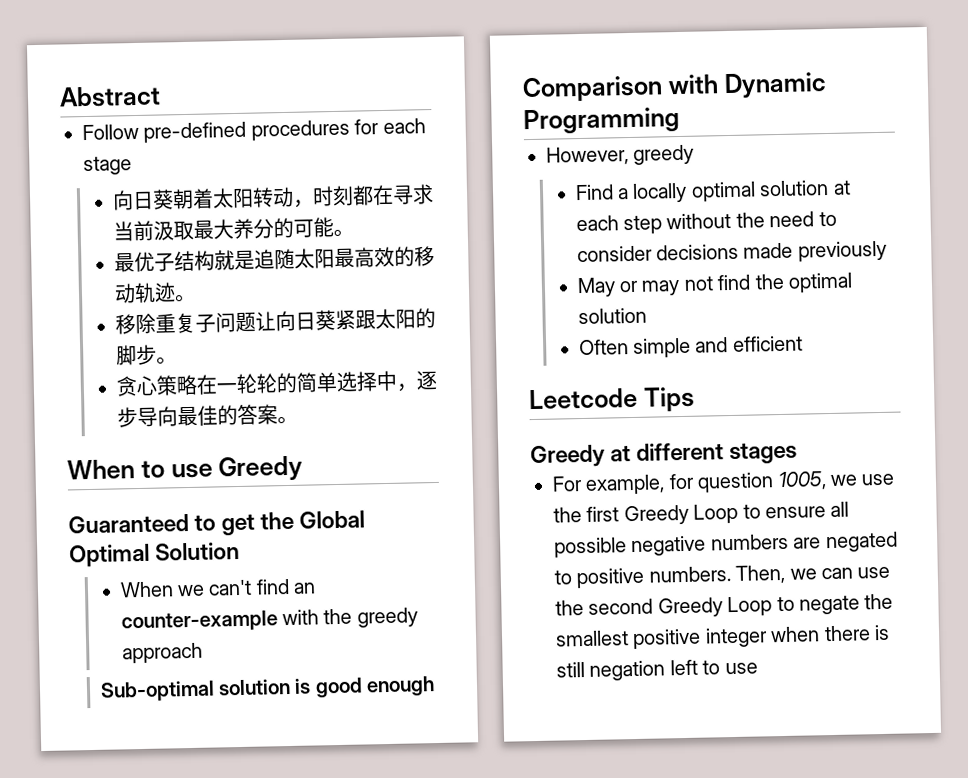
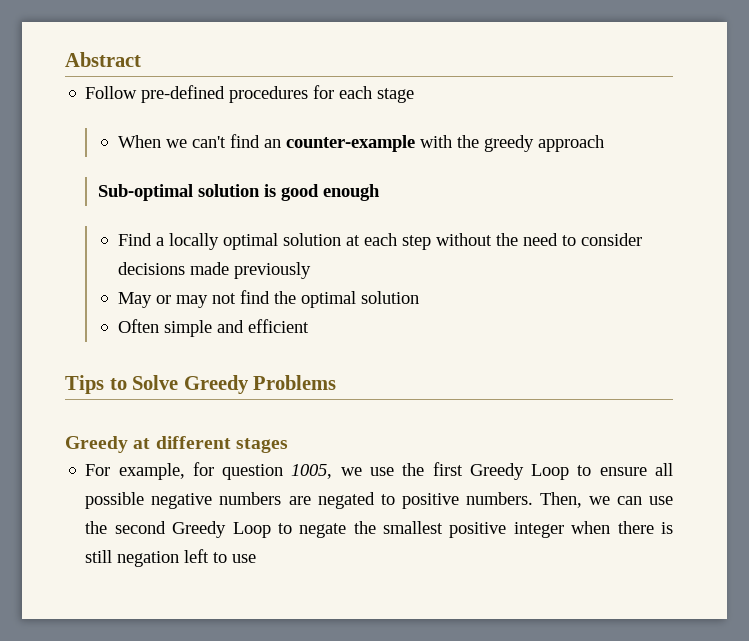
- 向日葵朝着太阳转动，时刻都在寻求当前汲取最大养分的可能。
- 最优子结构就是追随太阳最高效的移动轨迹。
- 移除重复子问题让向日葵紧跟太阳的脚步。
- 贪心策略在一轮轮的简单选择中，逐步导向最佳的答案。
- When to use Greedy
- Guaranteed to get the Global Optimal Solution
- Comparison with Dynamic Programming
- However, greedy
- Leetcode Tips
+ Tips to Solve Greedy Problems

